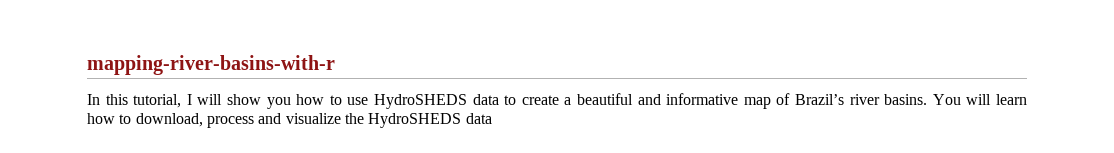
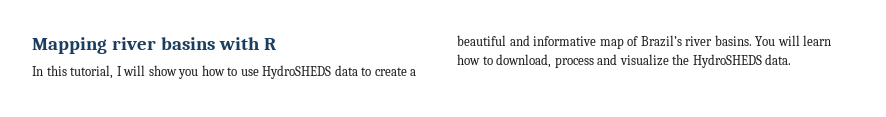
- mapping-river-basins-with-r
+ Mapping river basins with R
- You will learn how to download, process and visualize the HydroSHEDS data
+ You will learn how to download, process and visualize the HydroSHEDS data.

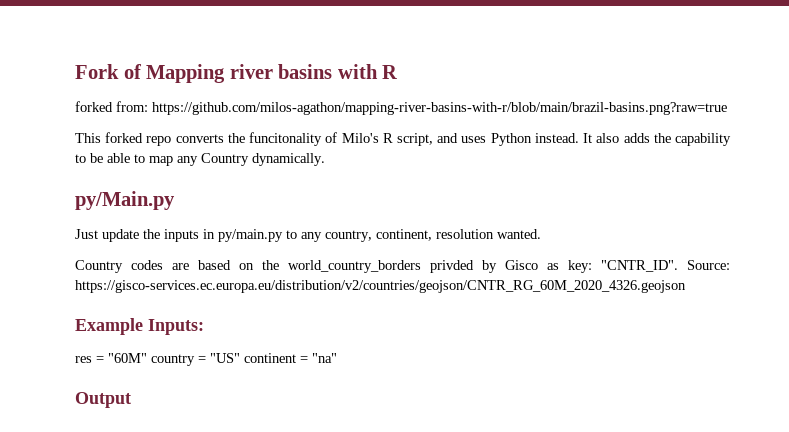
- Mapping river basins with R
+ Fork of Mapping river basins with R
- In this tutorial, I will show you how to use HydroSHEDS data to create a beautiful and informative map of Brazil’s river basins. You will learn how to download, process and visualize the HydroSHEDS data.
+ forked from: https://github.com/milos-agathon/mapping-river-basins-with-r/blob/main/brazil-basins.png?raw=true
+ This forked repo converts the funcitonality of Milo's R script, and uses Python instead. It also adds the capability to be able to map any Country dynamically.
+ py/Main.py
+ Just update the inputs in py/main.py to any country, continent, resolution wanted.
+ Country codes are based on the world_country_borders privded by Gisco as key: "CNTR_ID". Source: https://gisco-services.ec.europa.eu/distribution/v2/countries/geojson/CNTR_RG_60M_2020_4326.geojson
+ Example Inputs:
+ res = "60M" country = "US" continent = "na"
+ Output

